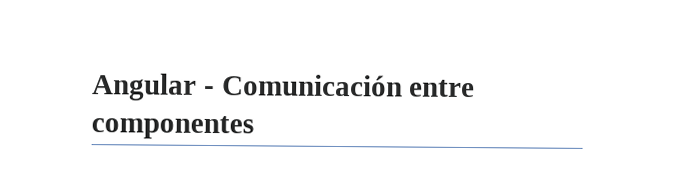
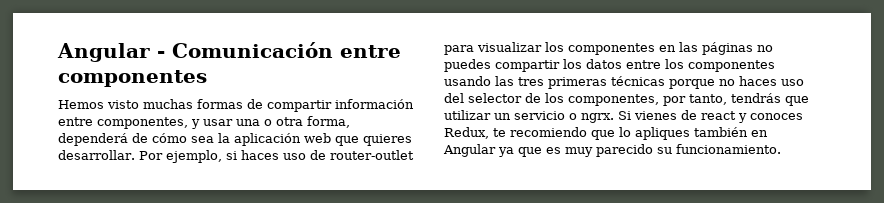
+ Hemos visto muchas formas de compartir información entre componentes, y usar una o otra forma, dependerá de cómo sea la aplicación web que quieres desarrollar. Por ejemplo, si haces uso de router-outlet para visualizar los componentes en las páginas no puedes compartir los datos entre los componentes usando las tres primeras técnicas porque no haces uso del selector de los componentes, por tanto, tendrás que utilizar un servicio o ngrx. Si vienes de react y conoces Redux, te recomiendo que lo apliques también en Angular ya que es muy parecido su funcionamiento.

